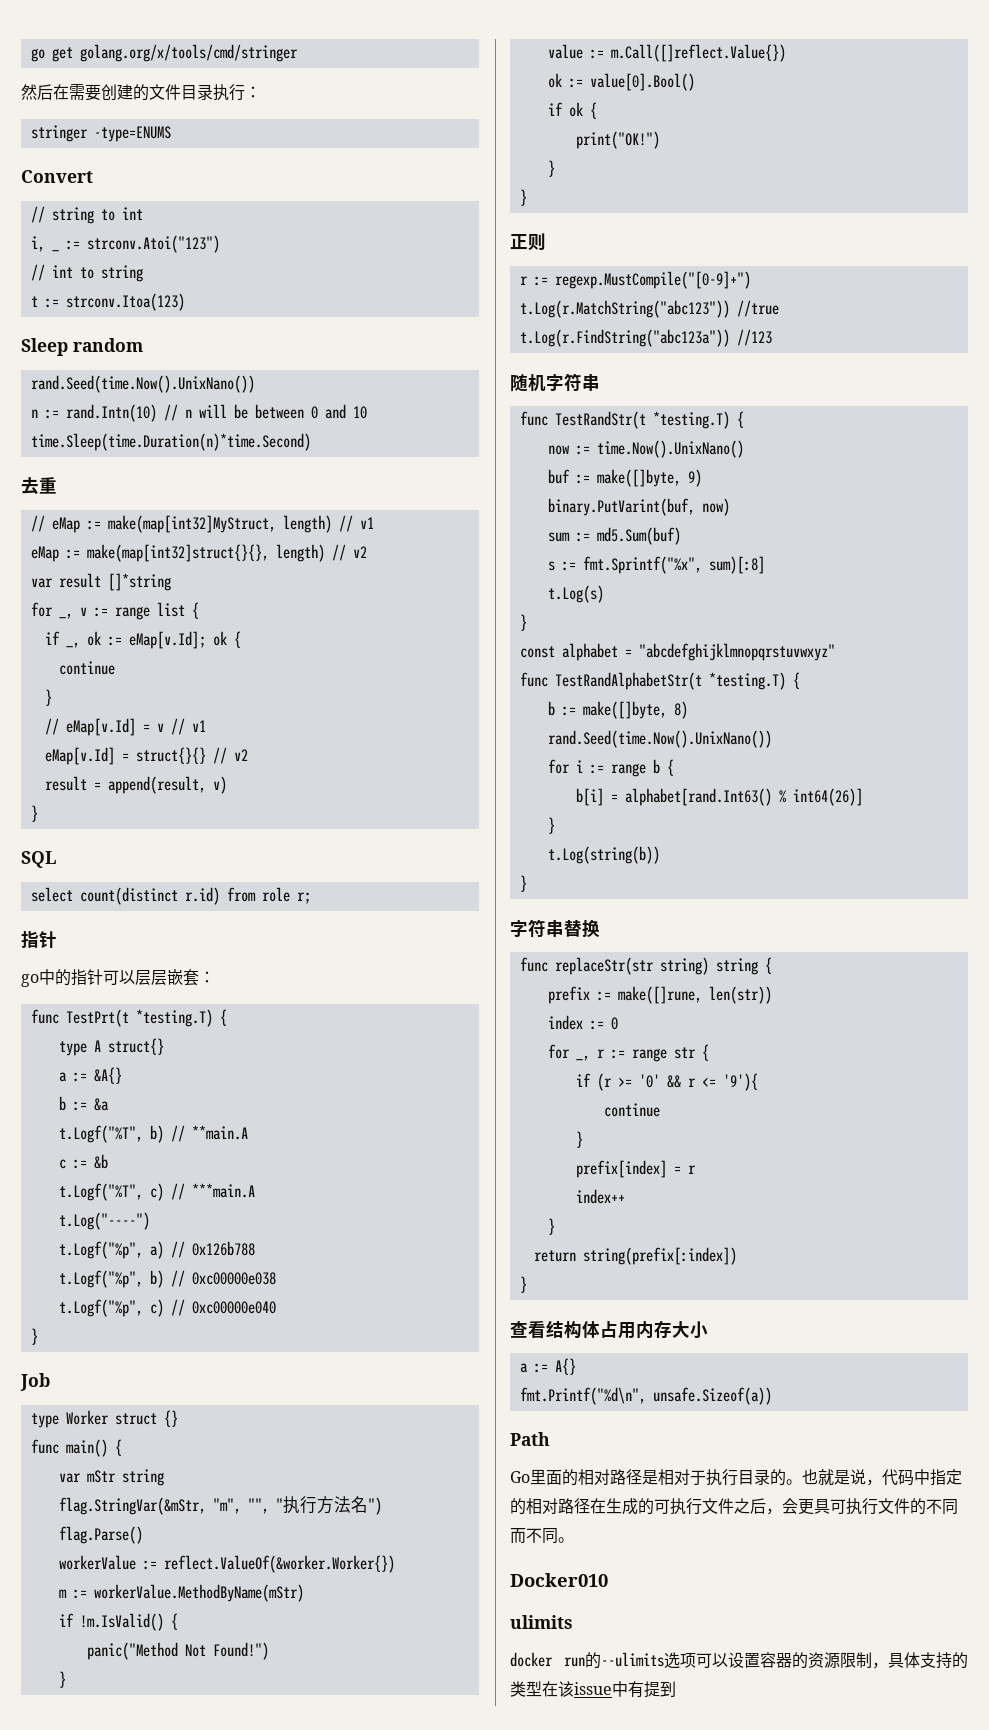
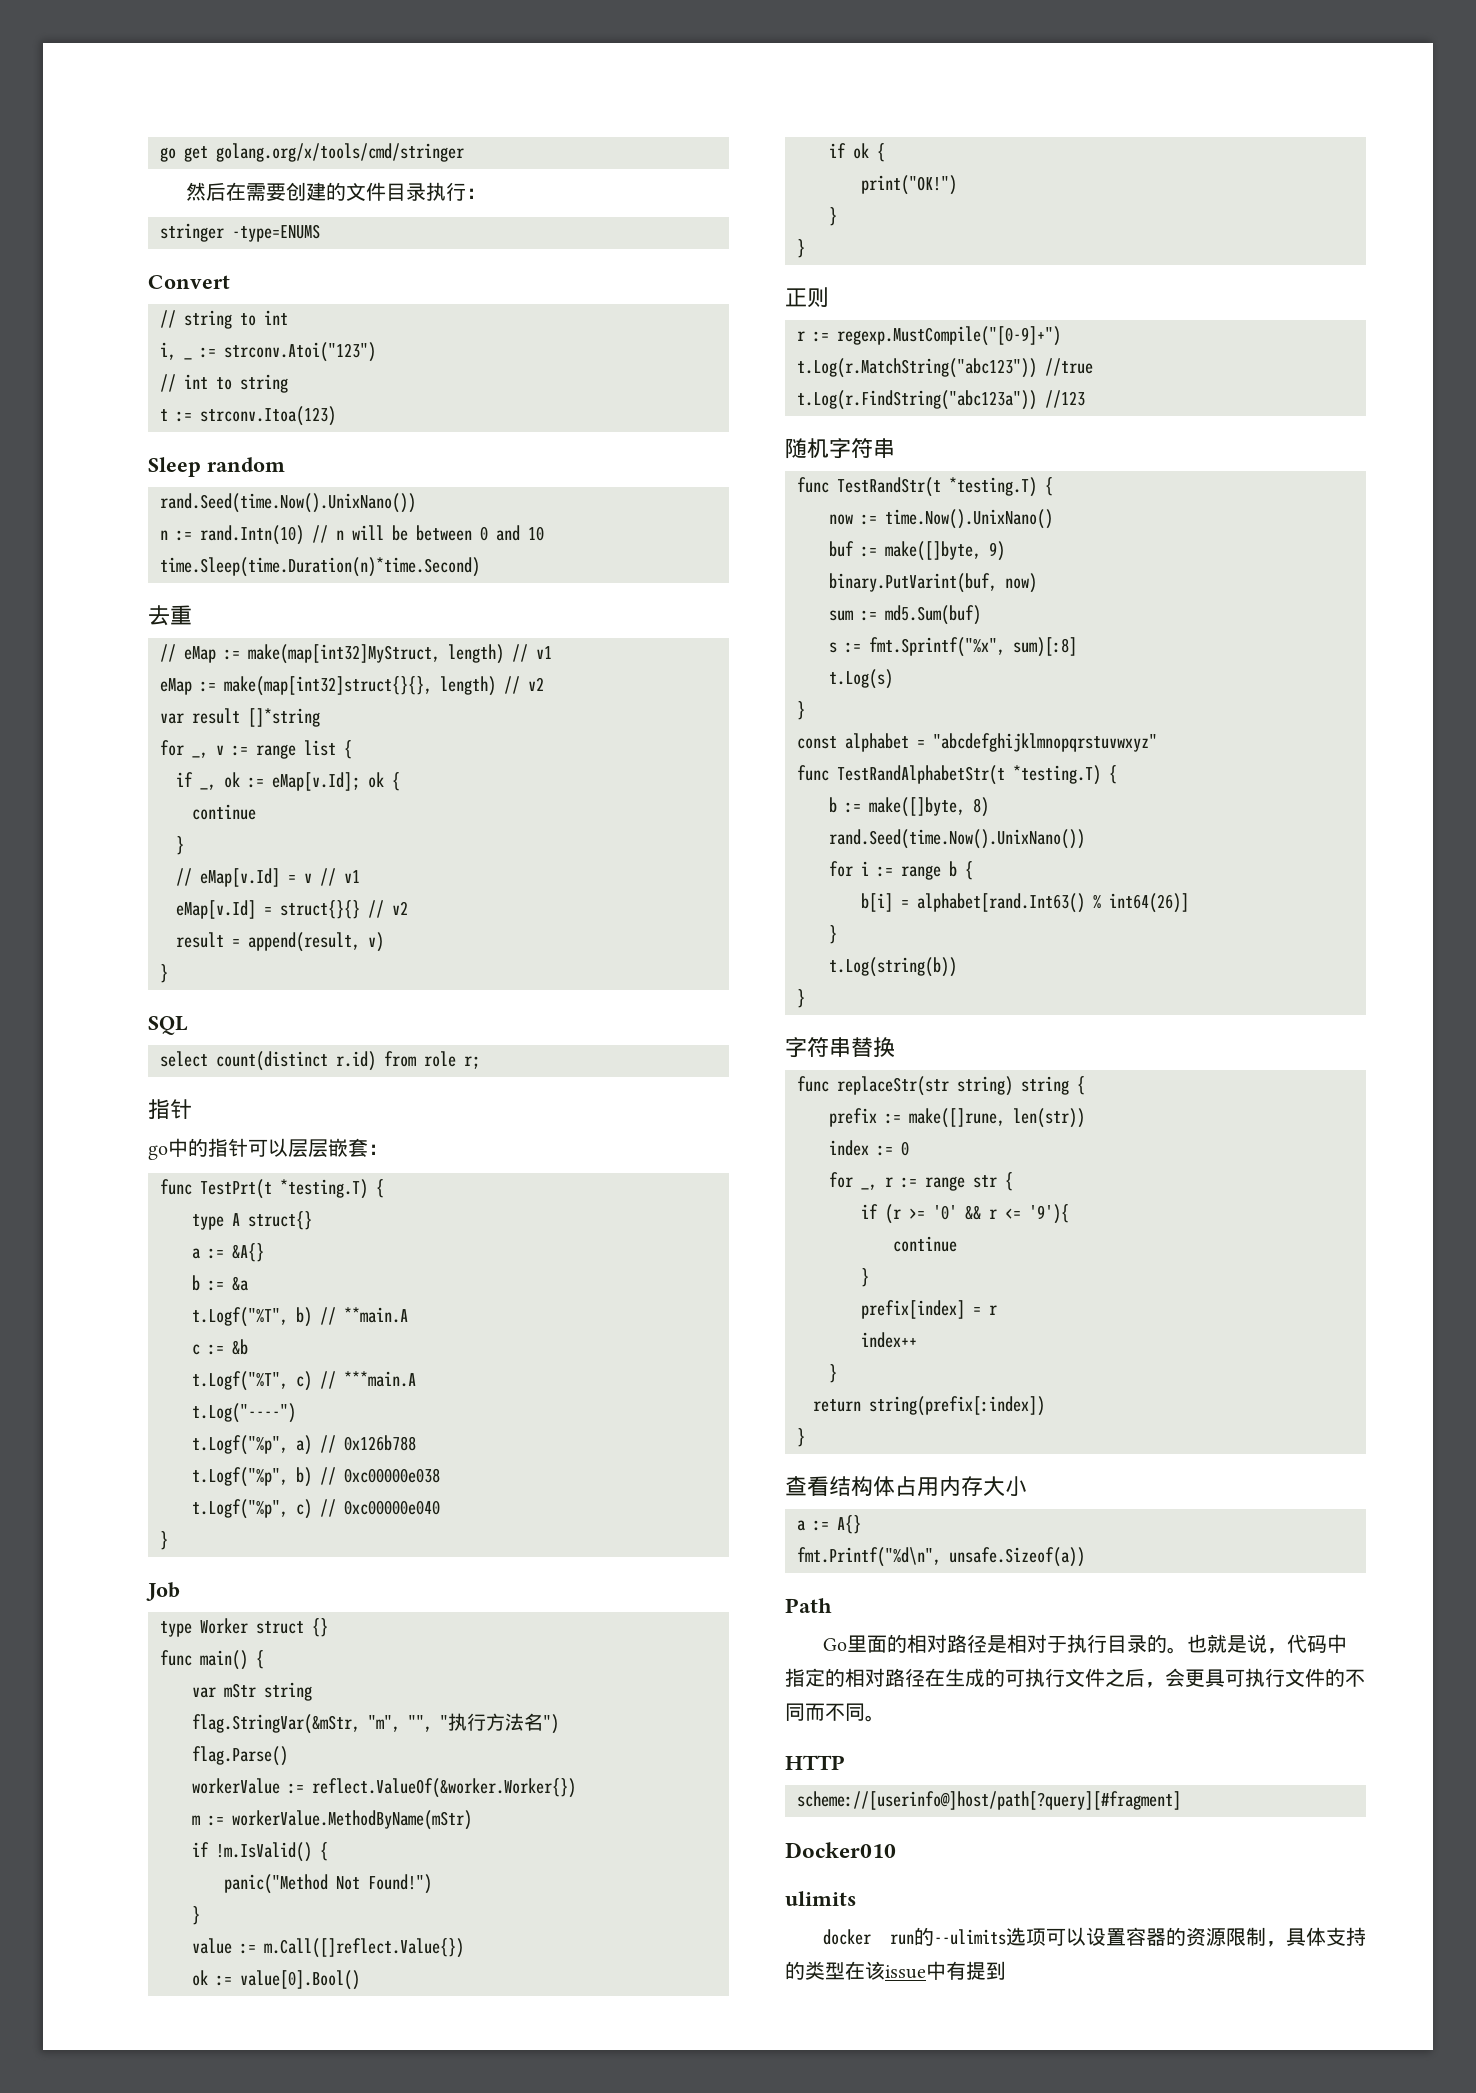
+ HTTP
+ scheme://[userinfo@]host/path[?query][#fragment]

